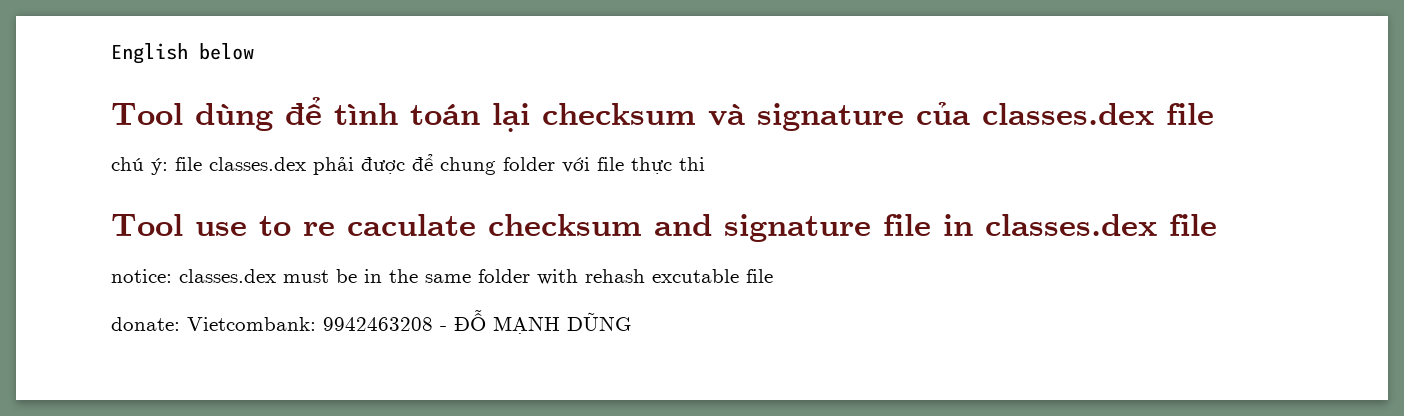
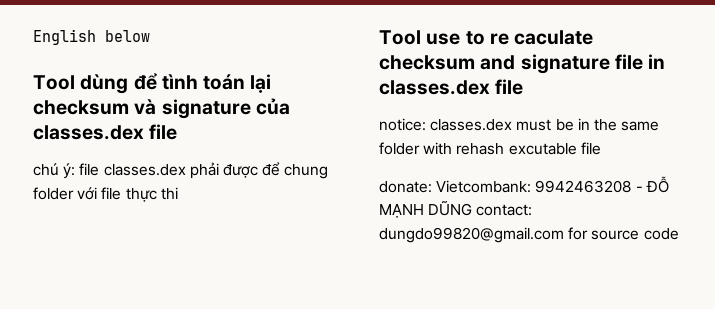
- donate: Vietcombank: 9942463208 - ĐỖ MẠNH DŨNG
+ donate: Vietcombank: 9942463208 - ĐỖ MẠNH DŨNG contact: dungdo99820@gmail.com for source code

